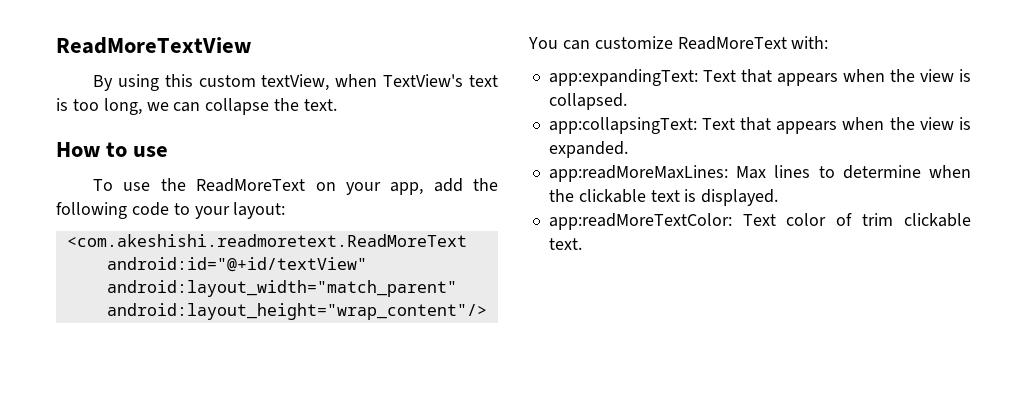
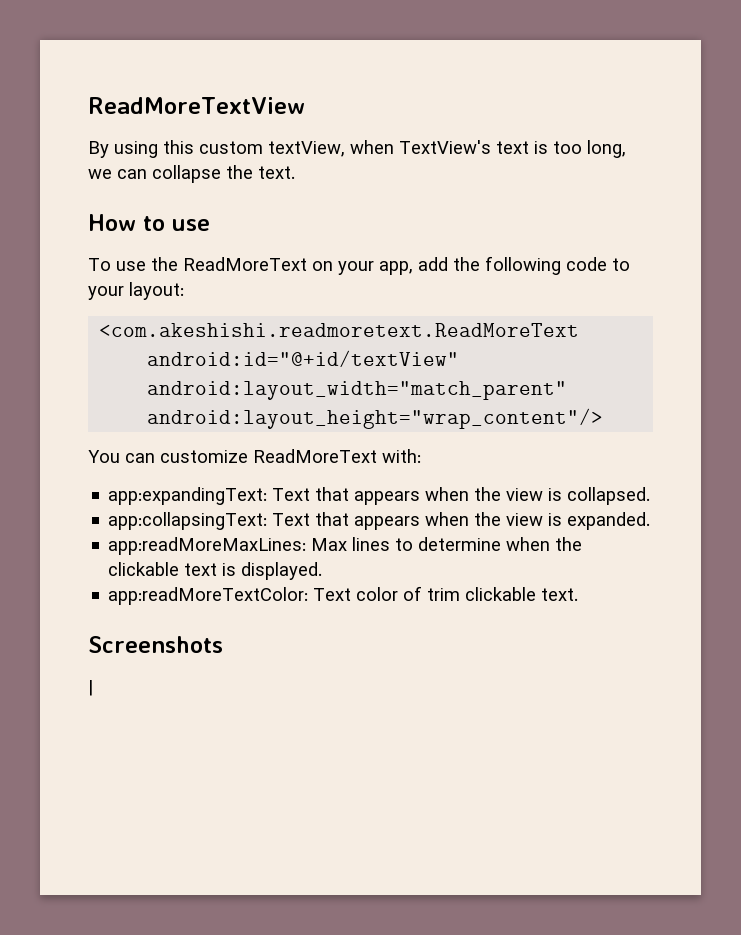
+ Screenshots
+ |

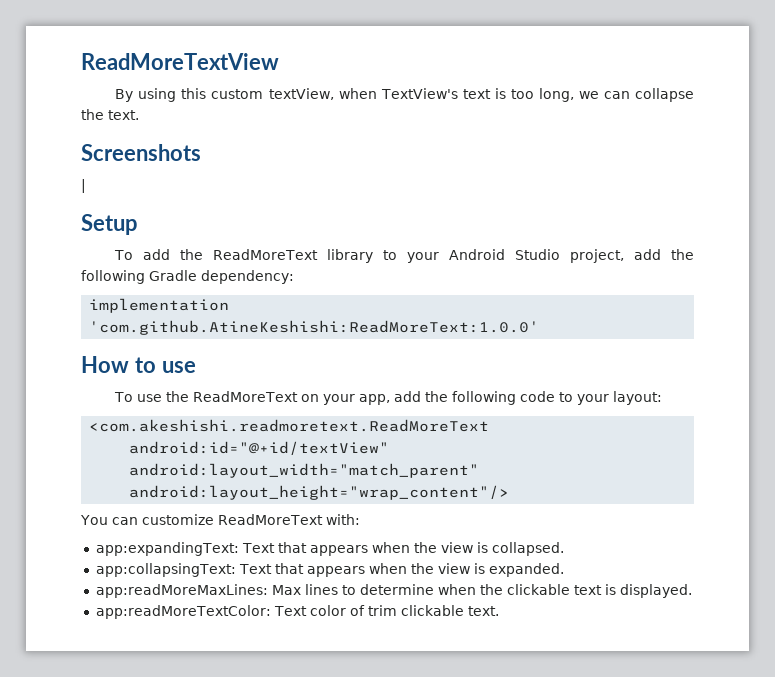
+ Screenshots
+ |
+ Setup
+ To add the ReadMoreText library to your Android Studio project, add the following Gradle dependency:
+ implementation 'com.github.AtineKeshishi:ReadMoreText:1.0.0'
- Screenshots
- |

